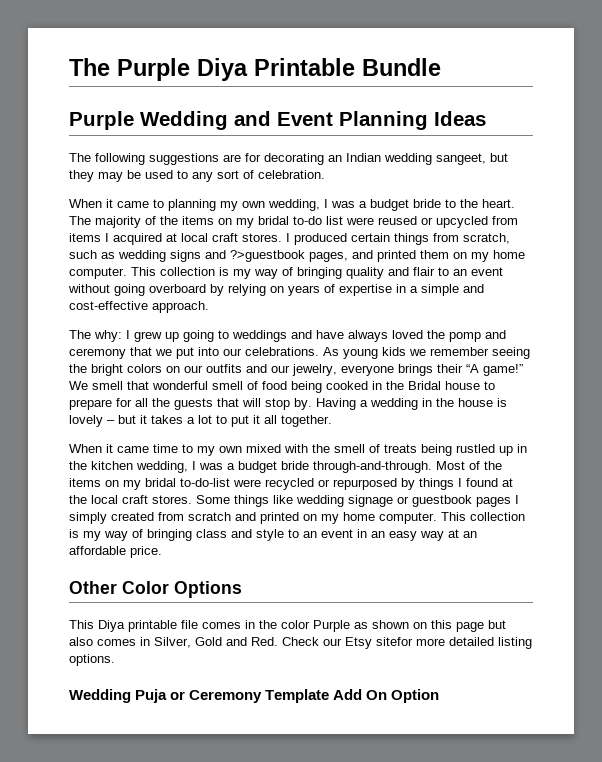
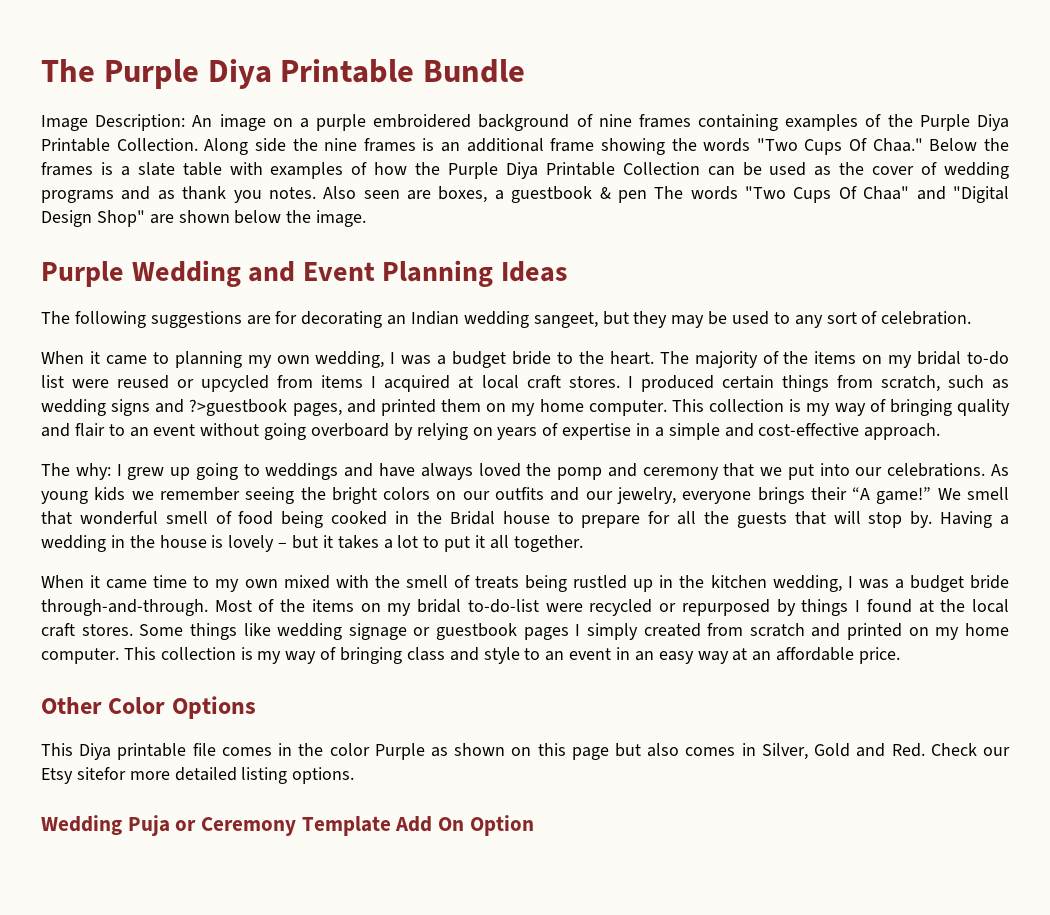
+ Image Description: An image on a purple embroidered background of nine frames containing examples of the Purple Diya Printable Collection. Along side the nine frames is an additional frame showing the words "Two Cups Of Chaa." Below the frames is a slate table with examples of how the Purple Diya Printable Collection can be used as the cover of wedding programs and as thank you notes. Also seen are boxes, a guestbook & pen The words "Two Cups Of Chaa" and "Digital Design Shop" are shown below the image.

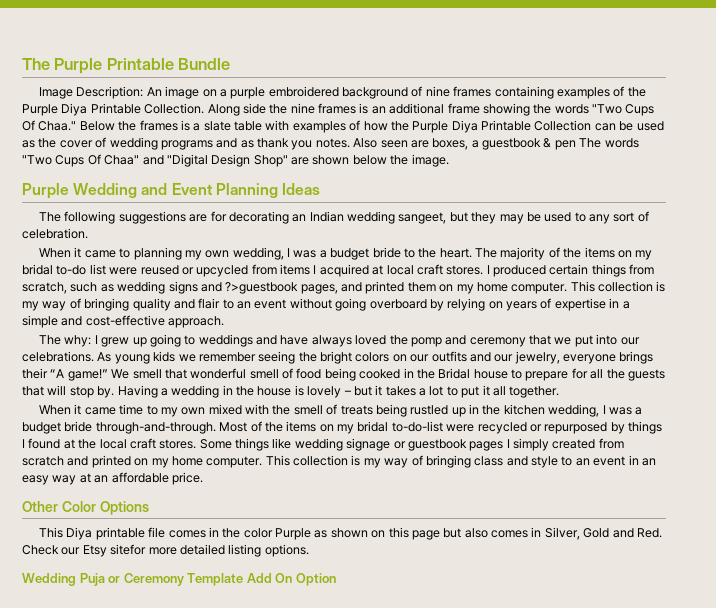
- The Purple Diya Printable Bundle
+ The Purple Printable Bundle

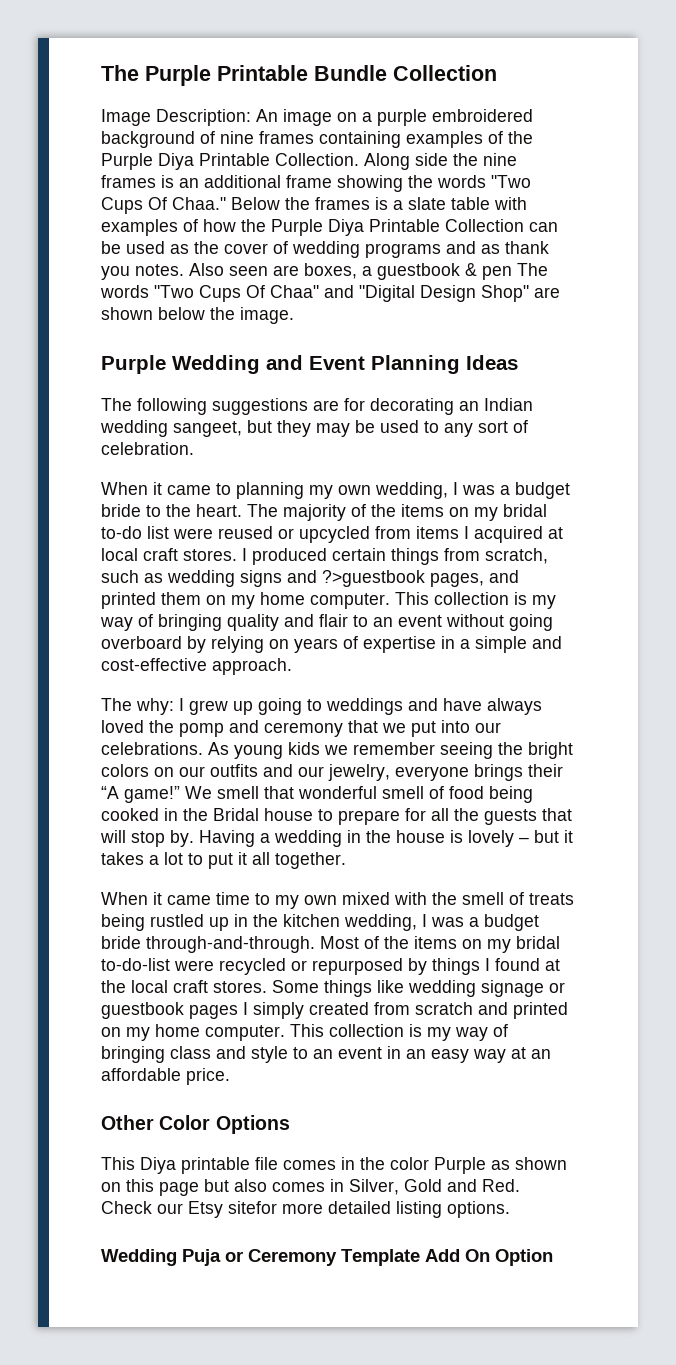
- The Purple Printable Bundle
+ The Purple Printable Bundle Collection

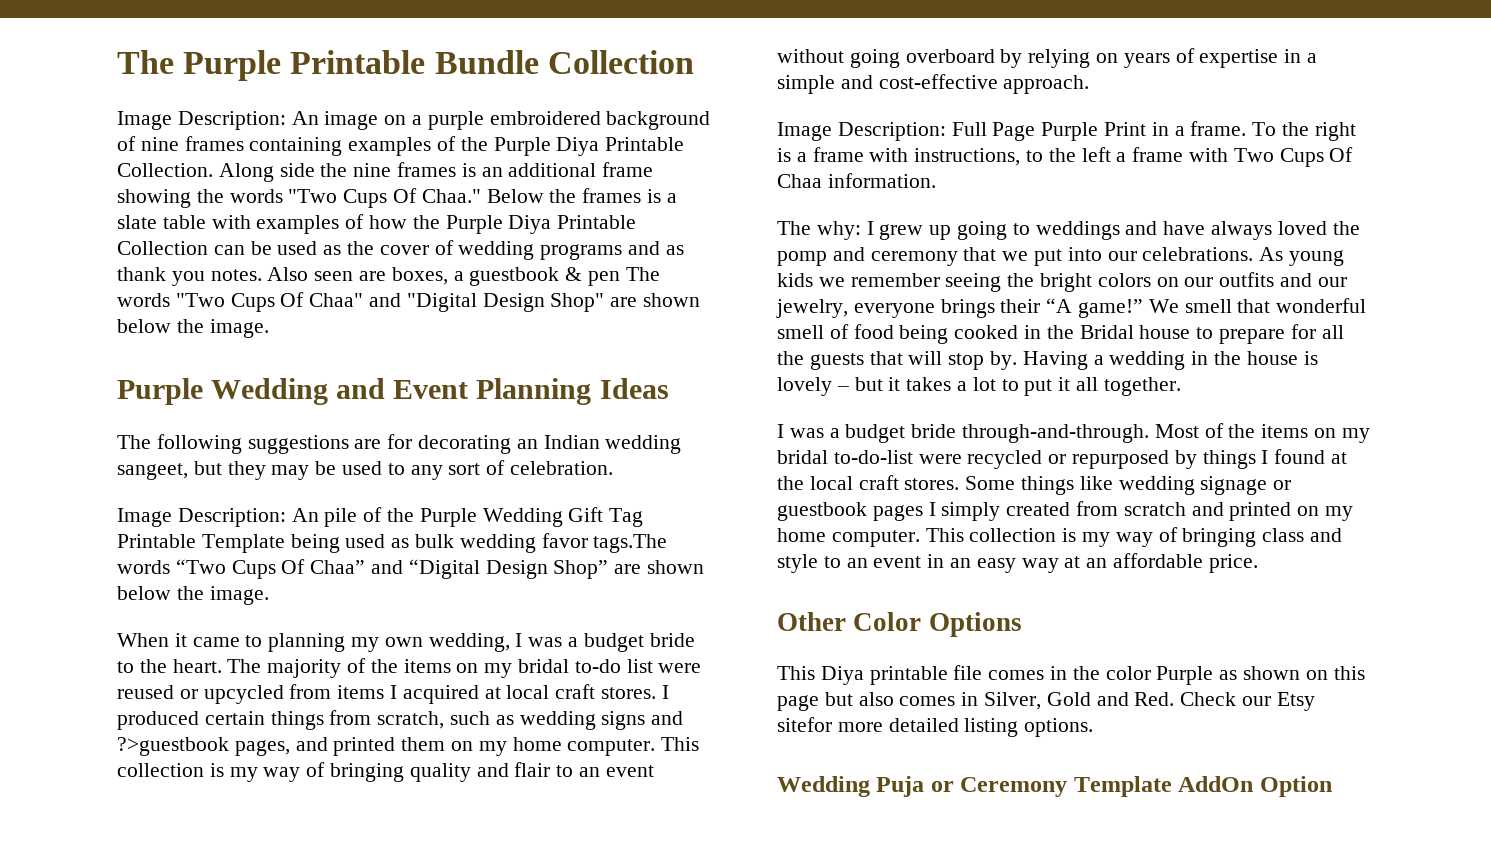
+ Image Description: An pile of the Purple Wedding Gift Tag Printable Template being used as bulk wedding favor tags.The words “Two Cups Of Chaa” and “Digital Design Shop” are shown below the image.
+ Image Description: Full Page Purple Print in a frame. To the right is a frame with instructions, to the left a frame with Two Cups Of Chaa information.
- When it came time to my own mixed with the smell of treats being rustled up in the kitchen wedding, I was a budget bride through-and-through.
+ I was a budget bride through-and-through.
- Wedding Puja or Ceremony Template Add On Option
+ Wedding Puja or Ceremony Template AddOn Option

